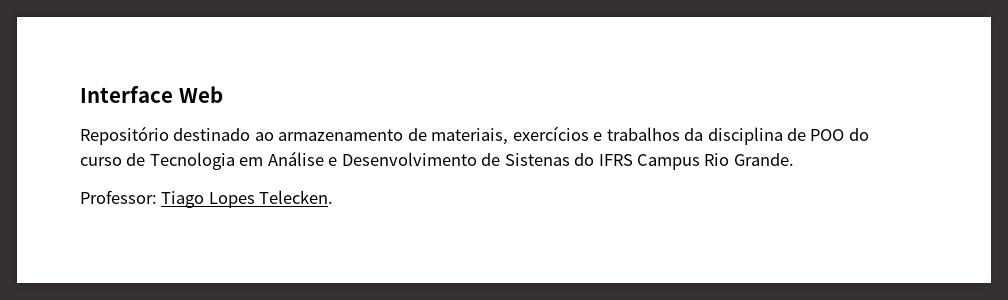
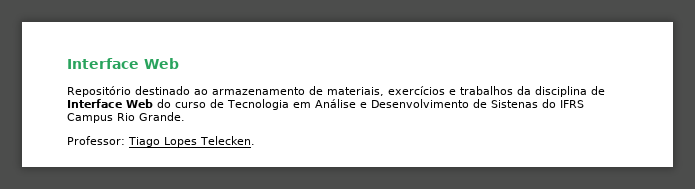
- Repositório destinado ao armazenamento de materiais, exercícios e trabalhos da disciplina de POO do curso de Tecnologia em Análise e Desenvolvimento de Sistenas do IFRS Campus Rio Grande.
+ Repositório destinado ao armazenamento de materiais, exercícios e trabalhos da disciplina de Interface Web do curso de Tecnologia em Análise e Desenvolvimento de Sistenas do IFRS Campus Rio Grande.

